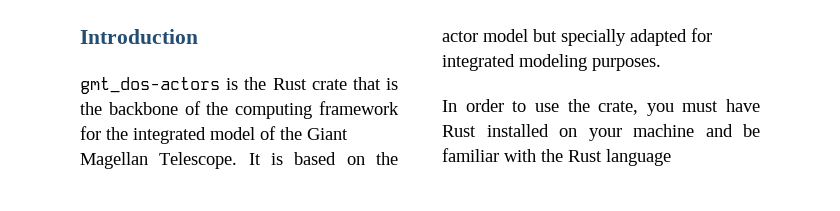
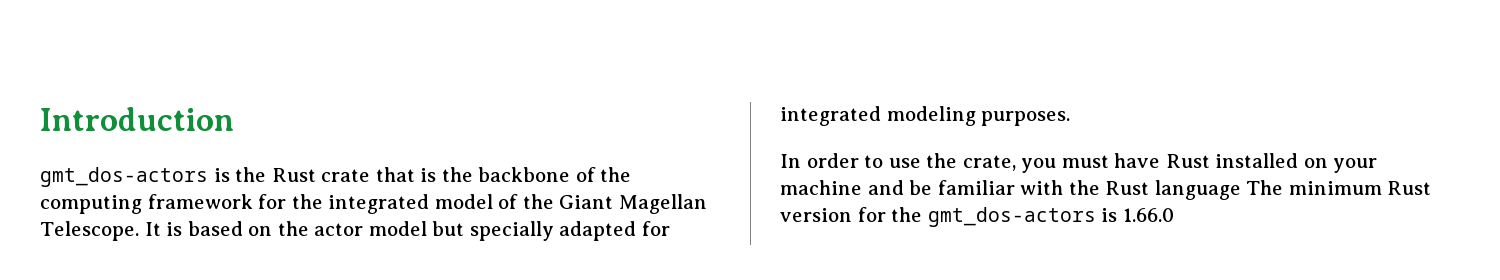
- In order to use the crate, you must have Rust installed on your machine and be familiar with the Rust language
+ In order to use the crate, you must have Rust installed on your machine and be familiar with the Rust language The minimum Rust version for the gmt_dos-actors is 1.66.0

